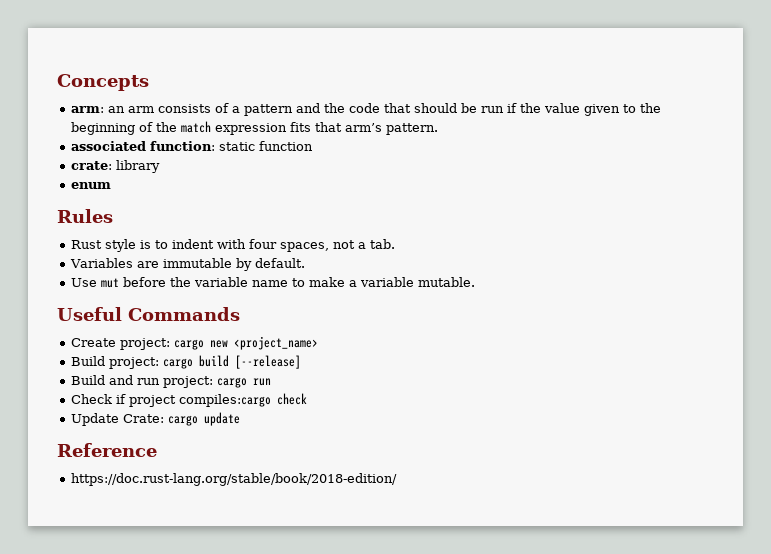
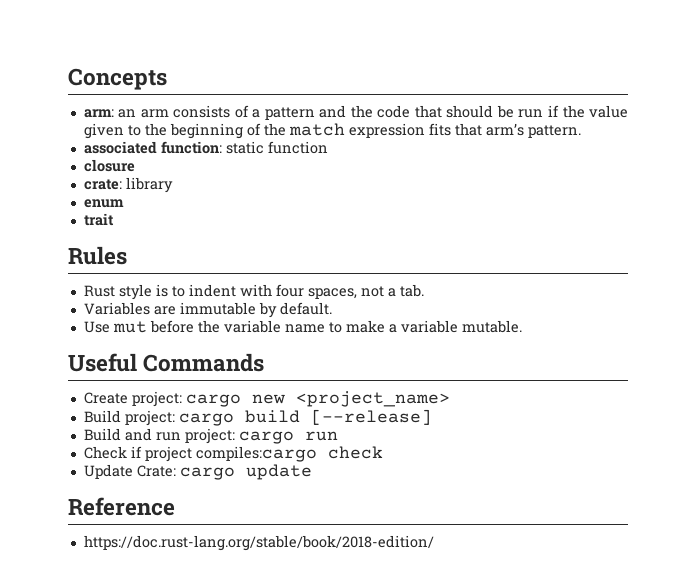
+ closure
+ trait

